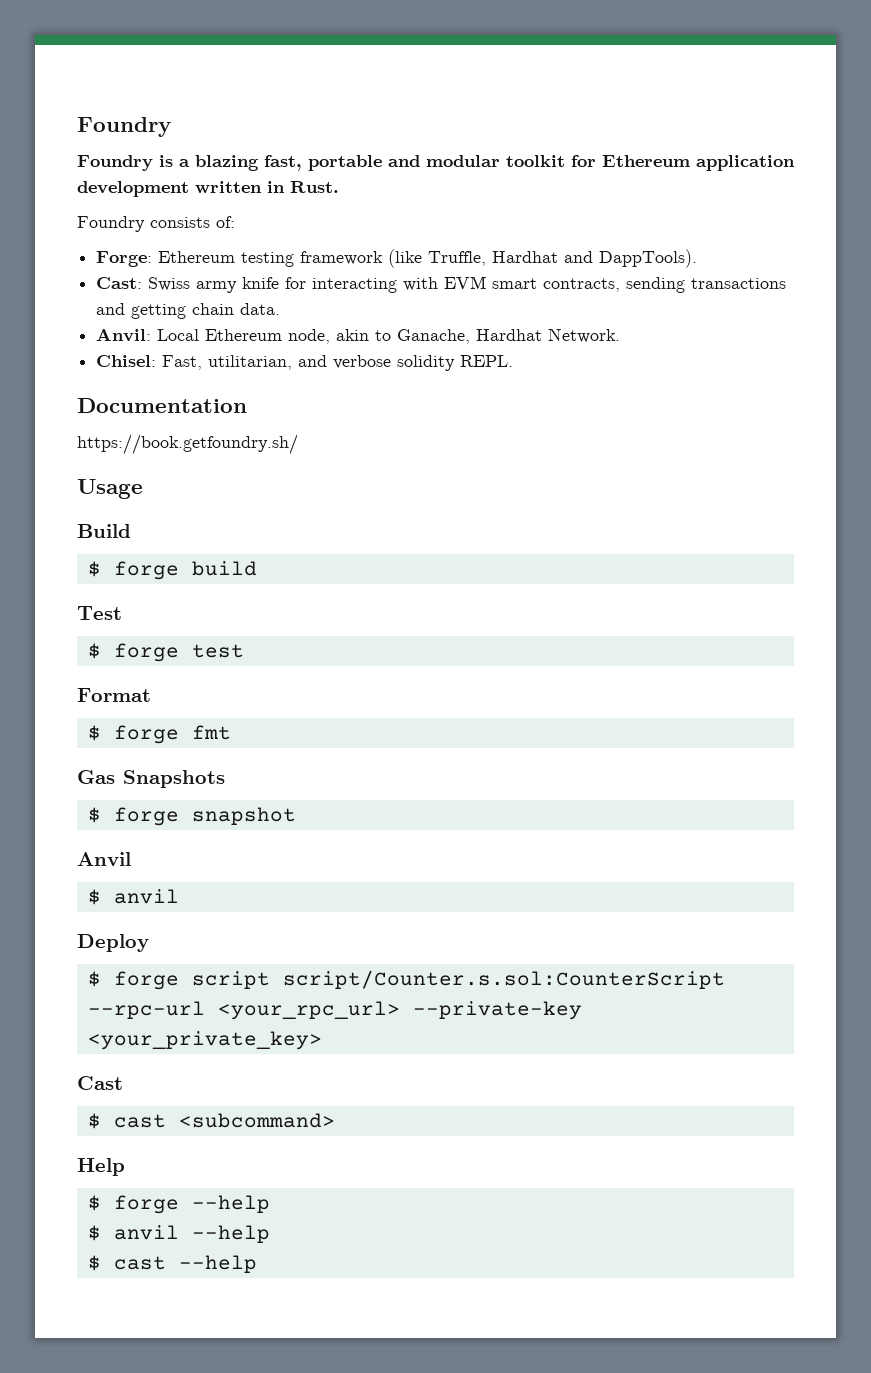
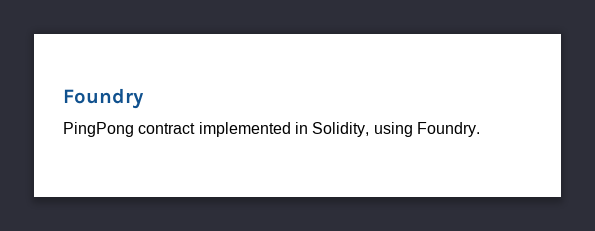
- Foundry is a blazing fast, portable and modular toolkit for Ethereum application development written in Rust.
- Foundry consists of:
- Forge: Ethereum testing framework (like Truffle, Hardhat and DappTools).
- Cast: Swiss army knife for interacting with EVM smart contracts, sending transactions and getting chain data.
- Anvil: Local Ethereum node, akin to Ganache, Hardhat Network.
- Chisel: Fast, utilitarian, and verbose solidity REPL.
- Documentation
- https://book.getfoundry.sh/
- Usage
- Build
- $ forge build
- Test
- $ forge test
- Format
- $ forge fmt
- Gas Snapshots
- $ forge snapshot
- Anvil
- $ anvil
- Deploy
- $ forge script script/Counter.s.sol:CounterScript --rpc-url <your_rpc_url> --private-key <your_private_key>
- Cast
- $ cast <subcommand>
- Help
- $ forge --help
- $ anvil --help
- $ cast --help
+ PingPong contract implemented in Solidity, using Foundry.

